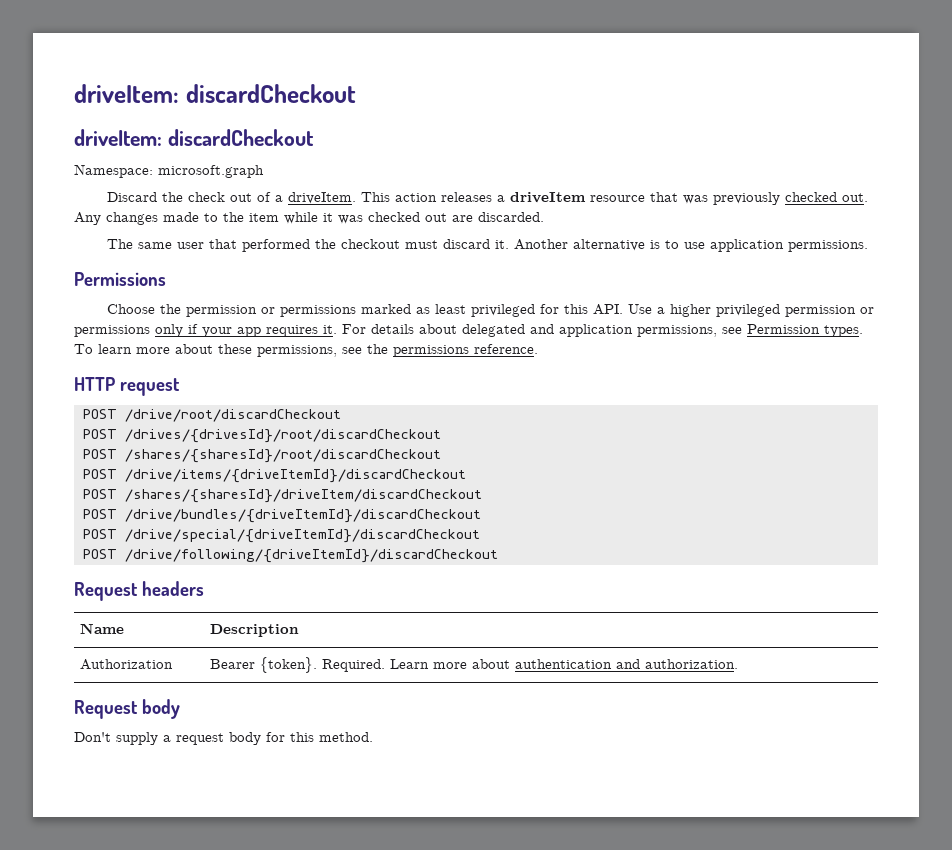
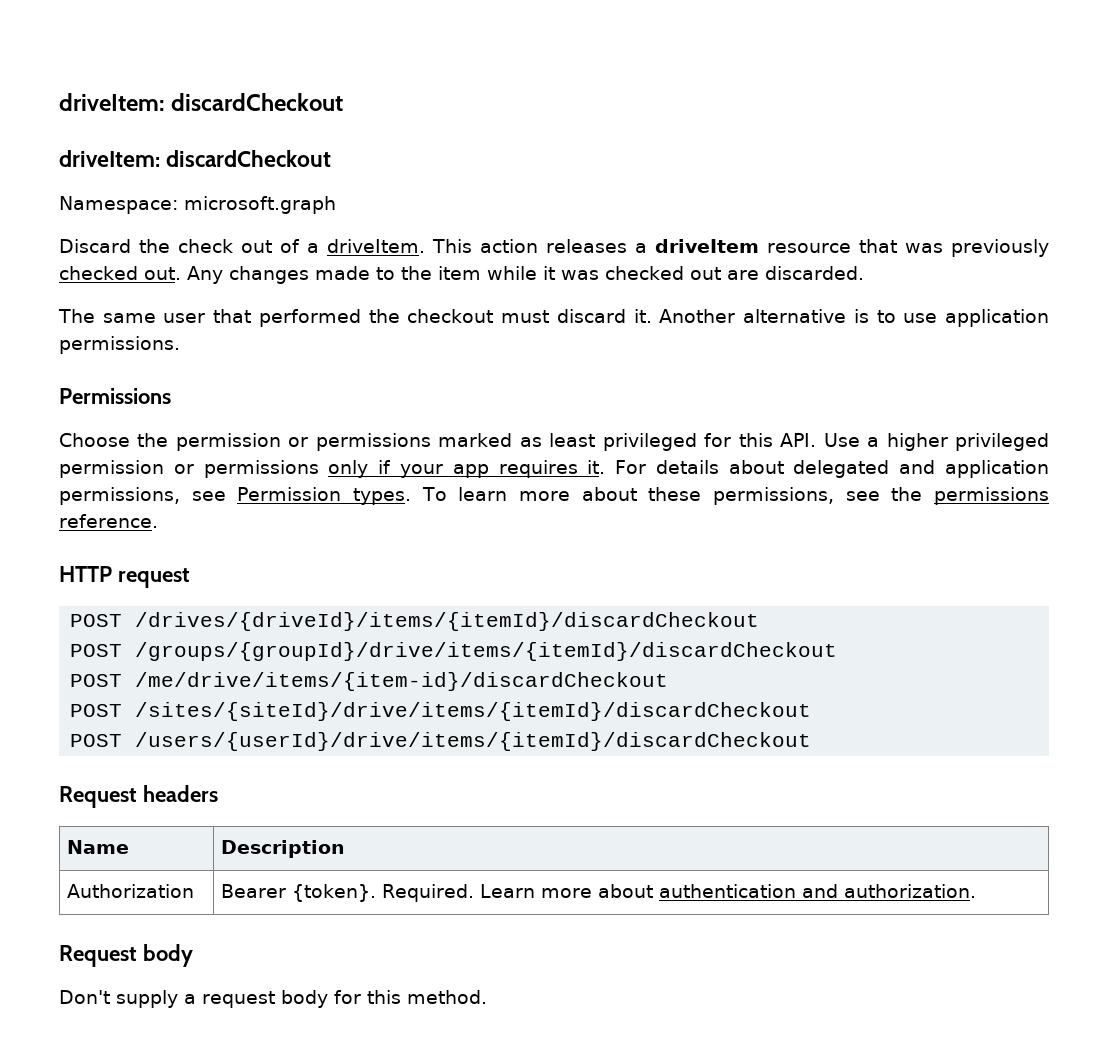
- POST /drive/root/discardCheckout
- POST /drives/{drivesId}/root/discardCheckout
- POST /shares/{sharesId}/root/discardCheckout
- POST /drive/items/{driveItemId}/discardCheckout
- POST /shares/{sharesId}/driveItem/discardCheckout
- POST /drive/bundles/{driveItemId}/discardCheckout
- POST /drive/special/{driveItemId}/discardCheckout
- POST /drive/following/{driveItemId}/discardCheckout
+ POST /drives/{driveId}/items/{itemId}/discardCheckout
+ POST /groups/{groupId}/drive/items/{itemId}/discardCheckout
+ POST /me/drive/items/{item-id}/discardCheckout
+ POST /sites/{siteId}/drive/items/{itemId}/discardCheckout
+ POST /users/{userId}/drive/items/{itemId}/discardCheckout

